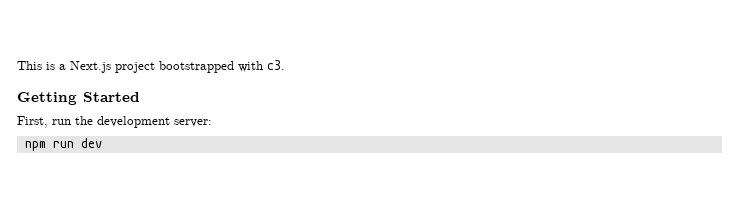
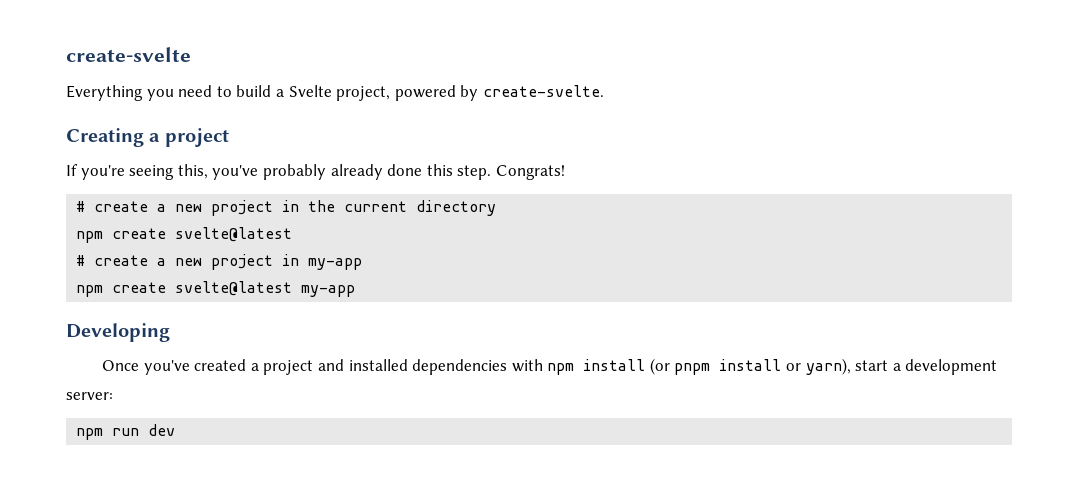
- This is a Next.js project bootstrapped with c3.
- Getting Started
- First, run the development server:
+ create-svelte
+ Everything you need to build a Svelte project, powered by create-svelte.
+ Creating a project
+ If you're seeing this, you've probably already done this step. Congrats!
+ # create a new project in the current directory
+ npm create svelte@latest
+ # create a new project in my-app
+ npm create svelte@latest my-app
+ Developing
+ Once you've created a project and installed dependencies with npm install (or pnpm install or yarn), start a development server:

